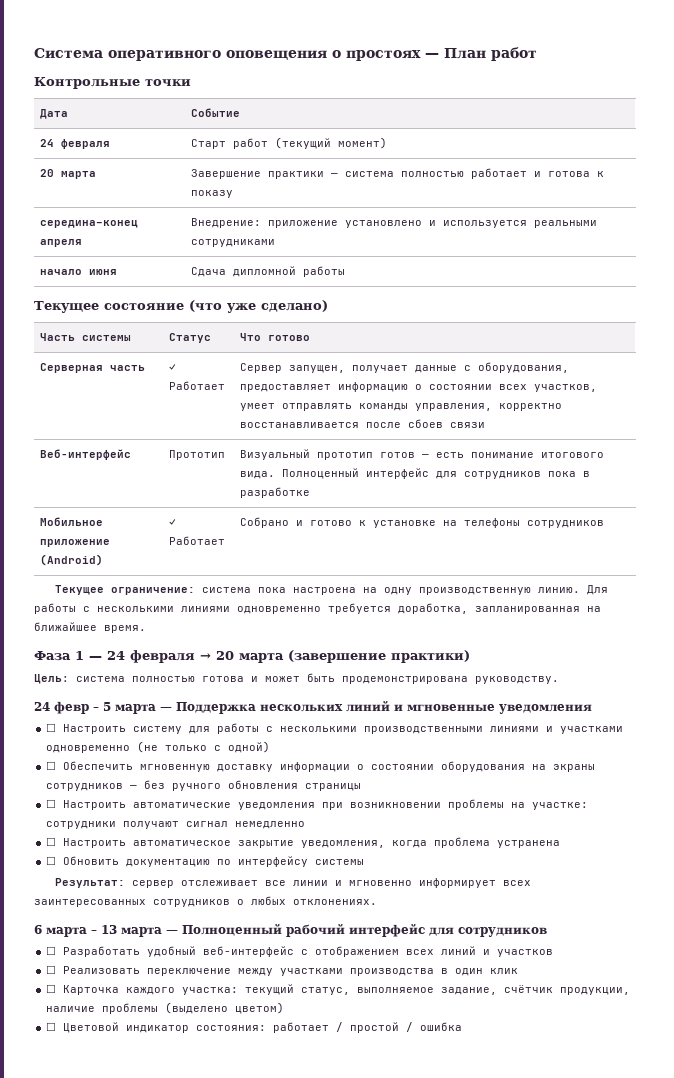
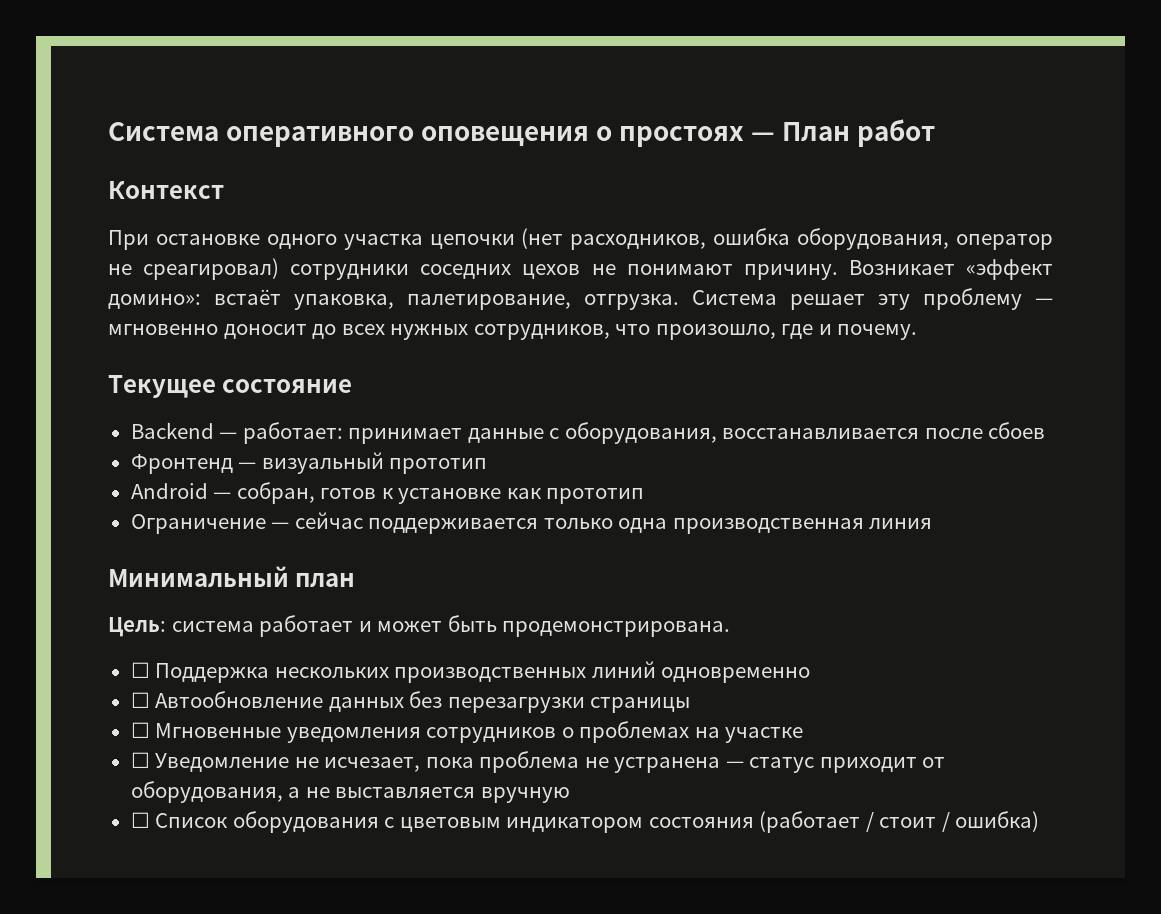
- Контрольные точки
- Дата | Событие
- 24 февраля | Старт работ (текущий момент)
- 20 марта | Завершение практики — система полностью работает и готова к показу
- середина–конец апреля | Внедрение: приложение установлено и используется реальными сотрудниками
- начало июня | Сдача дипломной работы
- Текущее состояние (что уже сделано)
- Часть системы | Статус | Что готово
- Серверная часть | ✓ Работает | Сервер запущен, получает данные с оборудования, предоставляет информацию о состоянии всех участков, умеет отправлять команды управления, корректно восстанавливается после сбоев связи
- Веб-интерфейс | Прототип | Визуальный прототип готов — есть понимание итогового вида. Полноценный интерфейс для сотрудников пока в разработке
- Мобильное приложение (Android) | ✓ Работает | Собрано и готово к установке на телефоны сотрудников
- Текущее ограничение: система пока настроена на одну производственную линию. Для работы с несколькими линиями одновременно требуется доработка, запланированная на ближайшее время.
- Фаза 1 — 24 февраля → 20 марта (завершение практики)
+ Контекст
+ При остановке одного участка цепочки (нет расходников, ошибка оборудования, оператор не среагировал) сотрудники соседних цехов не понимают причину. Возникает «эффект домино»: встаёт упаковка, палетирование, отгрузка. Система решает эту проблему — мгновенно доносит до всех нужных сотрудников, что произошло, где и почему.
+ Текущее состояние
+ Backend — работает: принимает данные с оборудования, восстанавливается после сбоев
+ Фронтенд — визуальный прототип
+ Android — собран, готов к установке как прототип
+ Ограничение — сейчас поддерживается только одна производственная линия
+ Минимальный план
- Цель: система полностью готова и может быть продемонстрирована руководству.
- 24 февр – 5 марта — Поддержка нескольких линий и мгновенные уведомления
- ☐ Настроить систему для работы с несколькими производственными линиями и участками одновременно (не только с одной)
- ☐ Обеспечить мгновенную доставку информации о состоянии оборудования на экраны сотрудников — без ручного обновления страницы
- ☐ Настроить автоматические уведомления при возникновении проблемы на участке: сотрудники получают сигнал немедленно
- ☐ Настроить автоматическое закрытие уведомления, когда проблема устранена
- ☐ Обновить документацию по интерфейсу системы
- Результат: сервер отслеживает все линии и мгновенно информирует всех заинтересованных сотрудников о любых отклонениях.
- 6 марта – 13 марта — Полноценный рабочий интерфейс для сотрудников
- ☐ Разработать удобный веб-интерфейс с отображением всех линий и участков
- ☐ Реализовать переключение между участками производства в один клик
- ☐ Карточка каждого участка: текущий статус, выполняемое задание, счётчик продукции, наличие проблемы (выделено цветом)
- ☐ Цветовой индикатор состояния: работает / простой / ошибка
+ Цель: система работает и может быть продемонстрирована.
+ ☐ Поддержка нескольких производственных линий одновременно
+ ☐ Автообновление данных без перезагрузки страницы
+ ☐ Мгновенные уведомления сотрудников о проблемах на участке
+ ☐ Уведомление не исчезает, пока проблема не устранена — статус приходит от оборудования, а не выставляется вручную
+ ☐ Список оборудования с цветовым индикатором состояния (работает / стоит / ошибка)

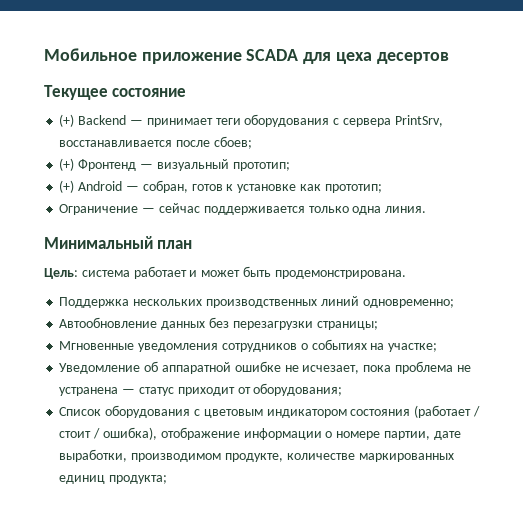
- Система оперативного оповещения о простоях — План работ
- Контекст
- При остановке одного участка цепочки (нет расходников, ошибка оборудования, оператор не среагировал) сотрудники соседних цехов не понимают причину. Возникает «эффект домино»: встаёт упаковка, палетирование, отгрузка. Система решает эту проблему — мгновенно доносит до всех нужных сотрудников, что произошло, где и почему.
+ Мобильное приложение SCADA для цеха десертов
- Backend — работает: принимает данные с оборудования, восстанавливается после сбоев
- Фронтенд — визуальный прототип
- Android — собран, готов к установке как прототип
+ (+) Backend — принимает теги оборудования с сервера PrintSrv, восстанавливается после сбоев;
+ (+) Фронтенд — визуальный прототип;
+ (+) Android — собран, готов к установке как прототип;
- Ограничение — сейчас поддерживается только одна производственная линия
+ Ограничение — сейчас поддерживается только одна линия.
- ☐ Поддержка нескольких производственных линий одновременно
- ☐ Автообновление данных без перезагрузки страницы
- ☐ Мгновенные уведомления сотрудников о проблемах на участке
- ☐ Уведомление не исчезает, пока проблема не устранена — статус приходит от оборудования, а не выставляется вручную
- ☐ Список оборудования с цветовым индикатором состояния (работает / стоит / ошибка)
+ Поддержка нескольких производственных линий одновременно;
+ Автообновление данных без перезагрузки страницы;
+ Мгновенные уведомления сотрудников о событиях на участке;
+ Уведомление об аппаратной ошибке не исчезает, пока проблема не устранена — статус приходит от оборудования;
+ Список оборудования с цветовым индикатором состояния (работает / стоит / ошибка), отображение информации о номере партии, дате выработки, производимом продукте, количестве маркированных единиц продукта;

